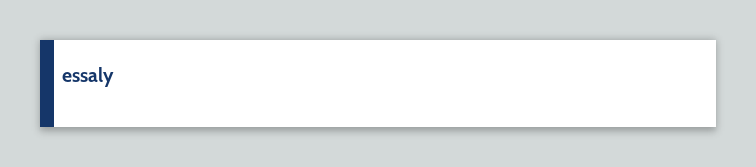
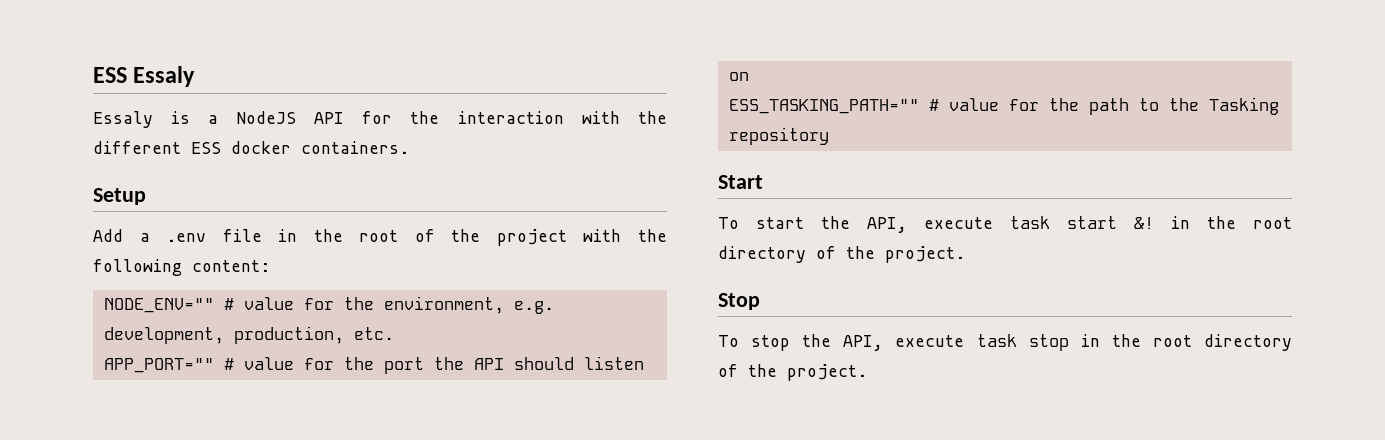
- essaly
+ ESS Essaly
+ Essaly is a NodeJS API for the interaction with the different ESS docker containers.
+ Setup
+ Add a .env file in the root of the project with the following content:
+ NODE_ENV="" # value for the environment, e.g. development, production, etc.
+ APP_PORT="" # value for the port the API should listen on
+ ESS_TASKING_PATH="" # value for the path to the Tasking repository
+ Start
+ To start the API, execute task start &! in the root directory of the project.
+ Stop
+ To stop the API, execute task stop in the root directory of the project.

